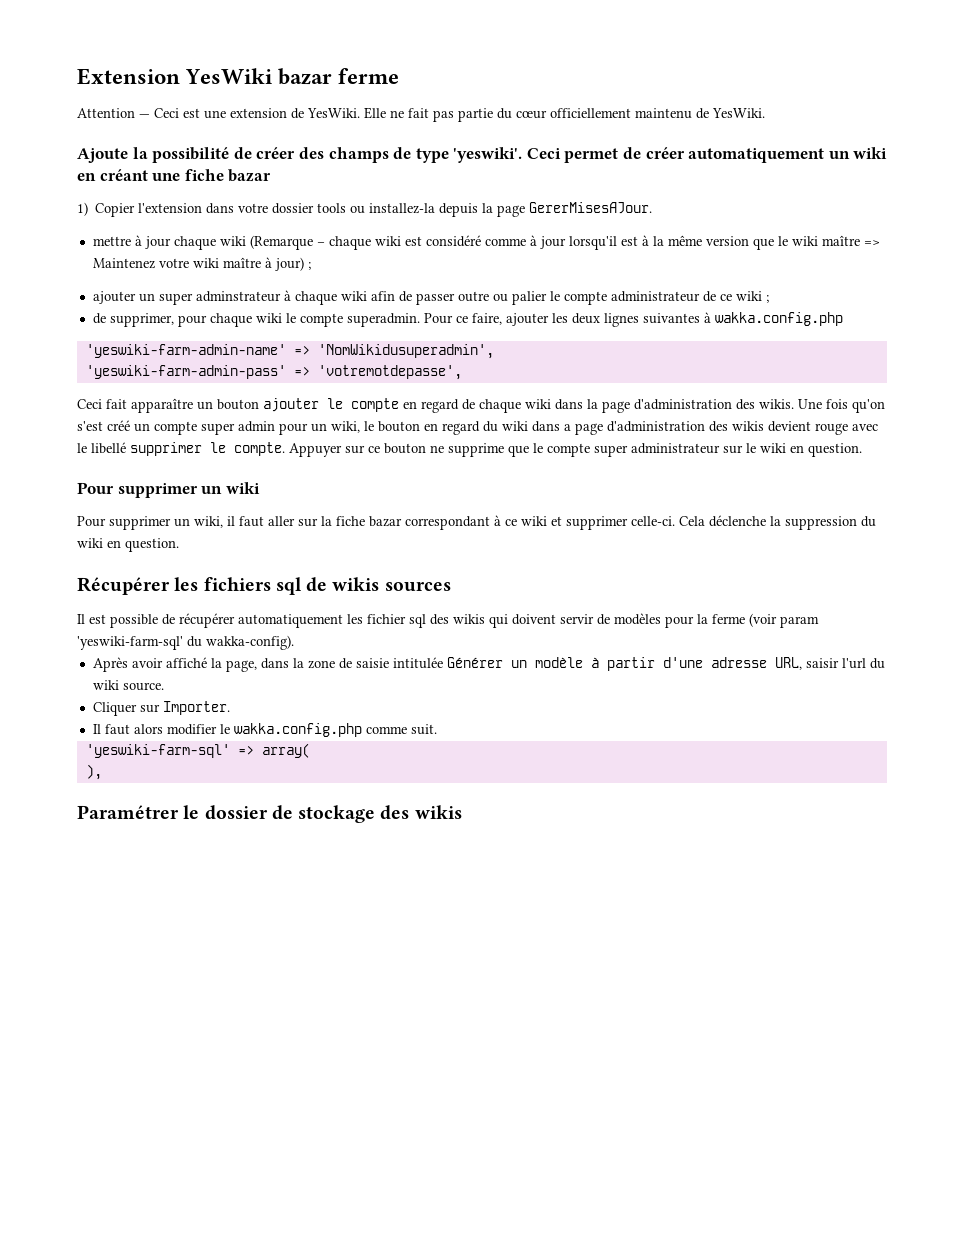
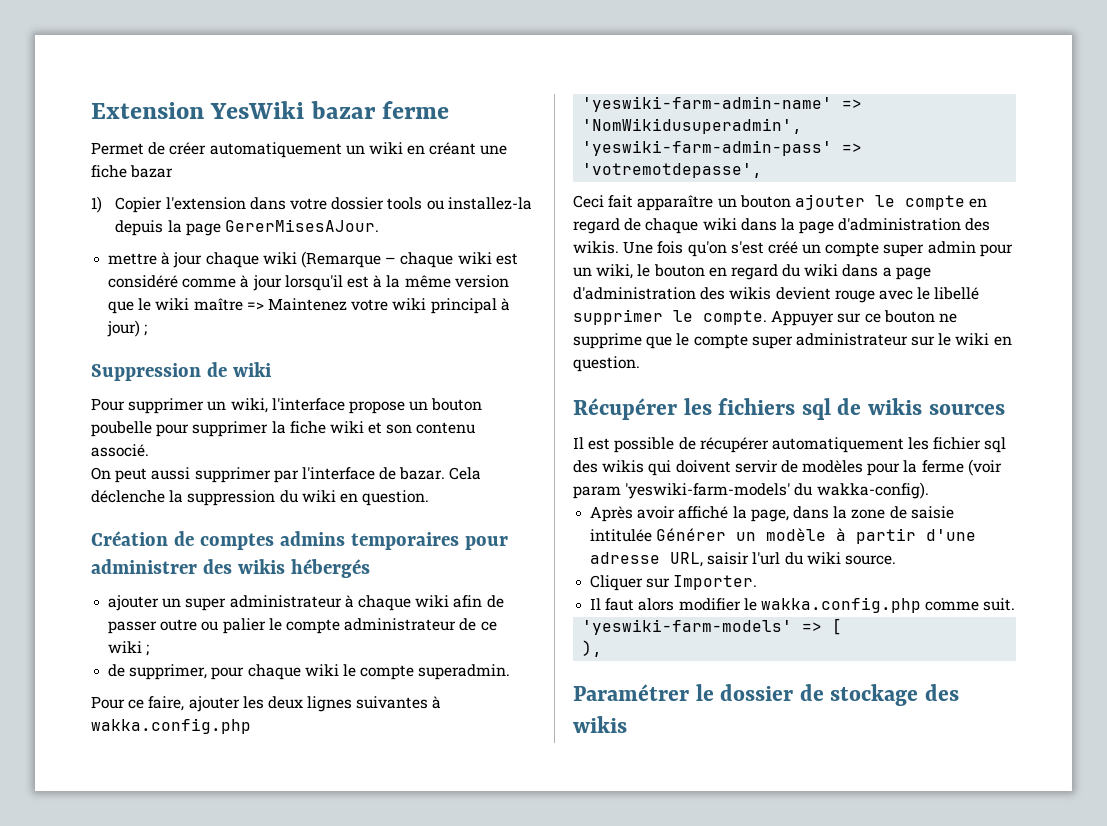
- Attention — Ceci est une extension de YesWiki. Elle ne fait pas partie du cœur officiellement maintenu de YesWiki.
- Ajoute la possibilité de créer des champs de type 'yeswiki'. Ceci permet de créer automatiquement un wiki en créant une fiche bazar
+ Permet de créer automatiquement un wiki en créant une fiche bazar
- mettre à jour chaque wiki (Remarque – chaque wiki est considéré comme à jour lorsqu'il est à la même version que le wiki maître => Maintenez votre wiki maître à jour) ;
+ mettre à jour chaque wiki (Remarque – chaque wiki est considéré comme à jour lorsqu'il est à la même version que le wiki maître => Maintenez votre wiki principal à jour) ;
+ Suppression de wiki
+ Pour supprimer un wiki, l'interface propose un bouton poubelle pour supprimer la fiche wiki et son contenu associé.
+ On peut aussi supprimer par l'interface de bazar. Cela déclenche la suppression du wiki en question.
+ Création de comptes admins temporaires pour administrer des wikis hébergés
- ajouter un super adminstrateur à chaque wiki afin de passer outre ou palier le compte administrateur de ce wiki ;
+ ajouter un super administrateur à chaque wiki afin de passer outre ou palier le compte administrateur de ce wiki ;
- de supprimer, pour chaque wiki le compte superadmin. Pour ce faire, ajouter les deux lignes suivantes à wakka.config.php
+ de supprimer, pour chaque wiki le compte superadmin.
+ Pour ce faire, ajouter les deux lignes suivantes à wakka.config.php
- Pour supprimer un wiki
- Pour supprimer un wiki, il faut aller sur la fiche bazar correspondant à ce wiki et supprimer celle-ci. Cela déclenche la suppression du wiki en question.
- Il est possible de récupérer automatiquement les fichier sql des wikis qui doivent servir de modèles pour la ferme (voir param 'yeswiki-farm-sql' du wakka-config).
+ Il est possible de récupérer automatiquement les fichier sql des wikis qui doivent servir de modèles pour la ferme (voir param 'yeswiki-farm-models' du wakka-config).
- 'yeswiki-farm-sql' => array(
+ 'yeswiki-farm-models' => [

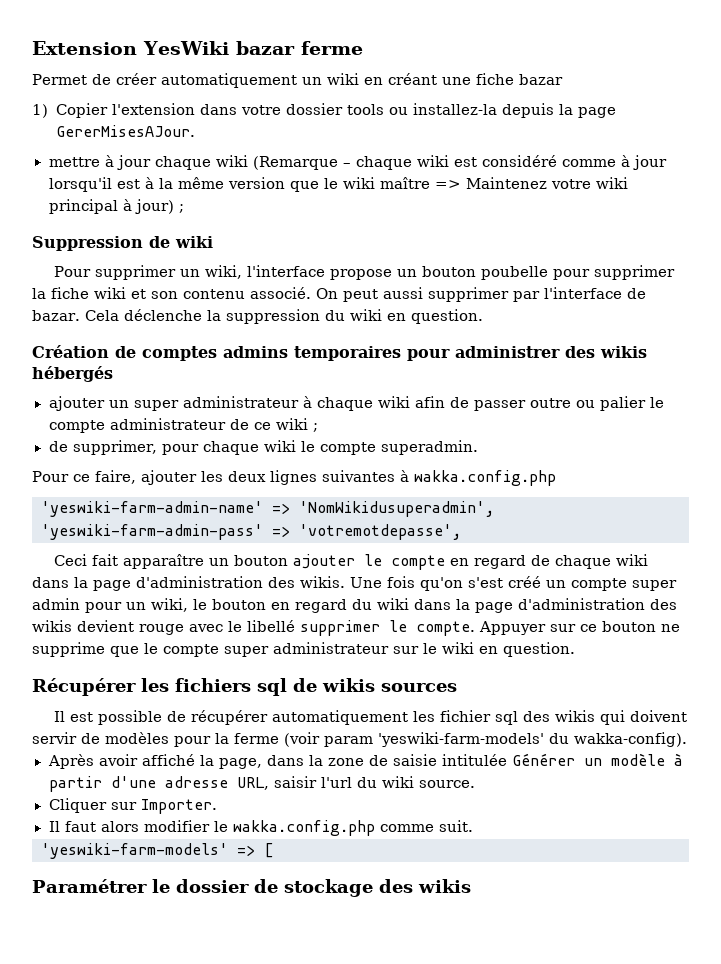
- Pour supprimer un wiki, l'interface propose un bouton poubelle pour supprimer la fiche wiki et son contenu associé.
- On peut aussi supprimer par l'interface de bazar.
+ Pour supprimer un wiki, l'interface propose un bouton poubelle pour supprimer la fiche wiki et son contenu associé. On peut aussi supprimer par l'interface de bazar.
- Une fois qu'on s'est créé un compte super admin pour un wiki, le bouton en regard du wiki dans a page d'administration des wikis devient rouge avec le libellé supprimer le compte.
+ Une fois qu'on s'est créé un compte super admin pour un wiki, le bouton en regard du wiki dans la page d'administration des wikis devient rouge avec le libellé supprimer le compte.
- ),

